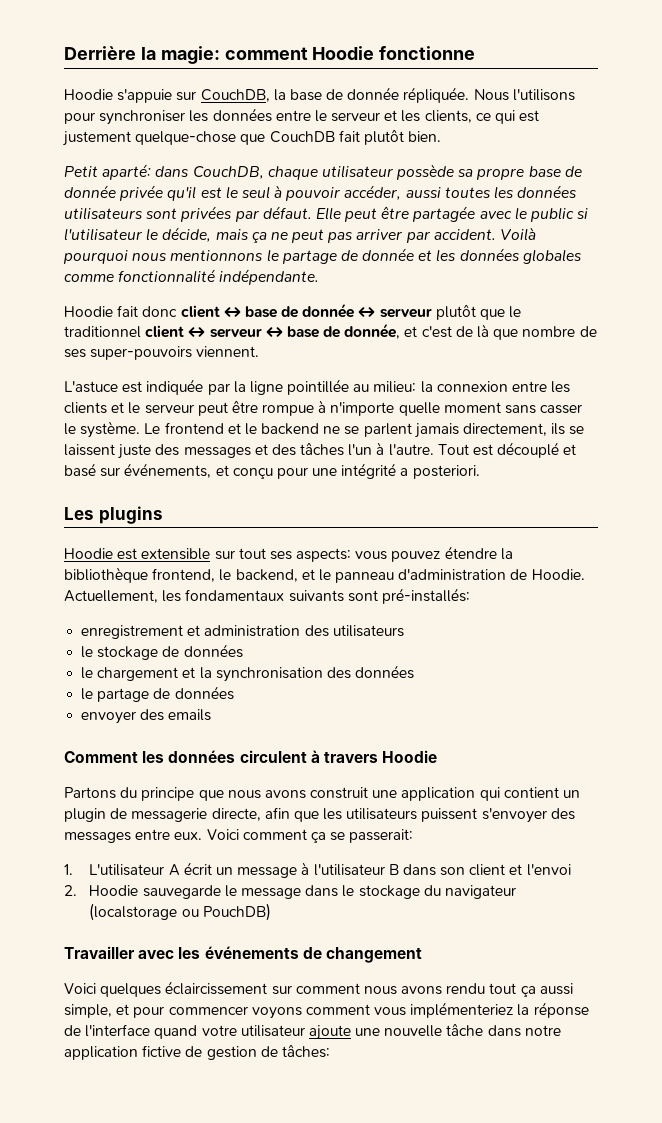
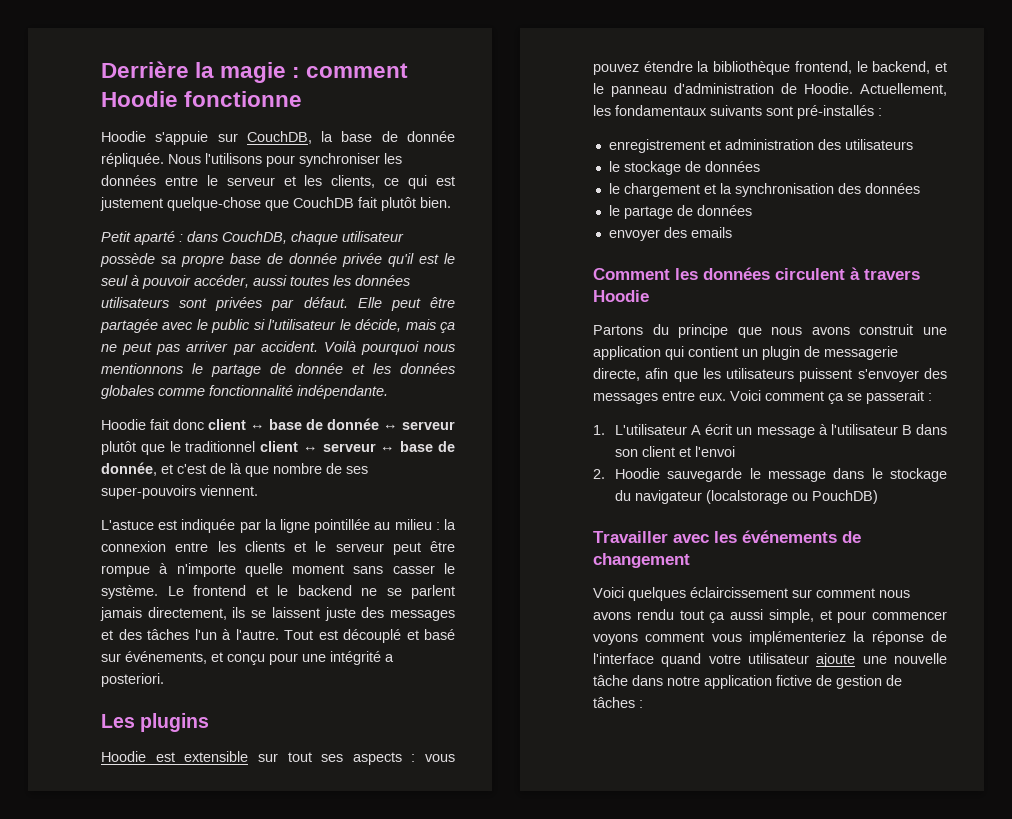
- Derrière la magie: comment Hoodie fonctionne
+ Derrière la magie : comment Hoodie fonctionne
- Petit aparté: dans CouchDB, chaque utilisateur possède sa propre base de donnée privée qu'il est le seul à pouvoir accéder, aussi toutes les données utilisateurs sont privées par défaut.
+ Petit aparté : dans CouchDB, chaque utilisateur possède sa propre base de donnée privée qu'il est le seul à pouvoir accéder, aussi toutes les données utilisateurs sont privées par défaut.
- L'astuce est indiquée par la ligne pointillée au milieu: la connexion entre les clients et le serveur peut être rompue à n'importe quelle moment sans casser le système.
+ L'astuce est indiquée par la ligne pointillée au milieu : la connexion entre les clients et le serveur peut être rompue à n'importe quelle moment sans casser le système.
- Hoodie est extensible sur tout ses aspects: vous pouvez étendre la bibliothèque frontend, le backend, et le panneau d'administration de Hoodie.
+ Hoodie est extensible sur tout ses aspects : vous pouvez étendre la bibliothèque frontend, le backend, et le panneau d'administration de Hoodie.
- Actuellement, les fondamentaux suivants sont pré-installés:
+ Actuellement, les fondamentaux suivants sont pré-installés :
- Voici comment ça se passerait:
+ Voici comment ça se passerait :
- Voici quelques éclaircissement sur comment nous avons rendu tout ça aussi simple, et pour commencer voyons comment vous implémenteriez la réponse de l'interface quand votre utilisateur ajoute une nouvelle tâche dans notre application fictive de gestion de tâches:
+ Voici quelques éclaircissement sur comment nous avons rendu tout ça aussi simple, et pour commencer voyons comment vous implémenteriez la réponse de l'interface quand votre utilisateur ajoute une nouvelle tâche dans notre application fictive de gestion de tâches :

